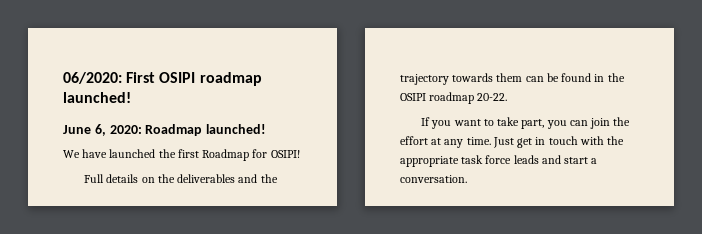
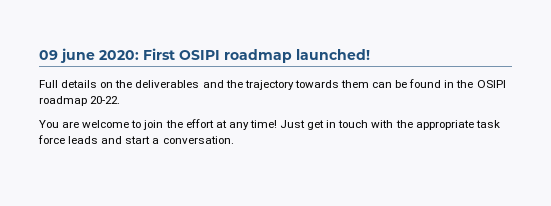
- 06/2020: First OSIPI roadmap launched!
+ 09 june 2020: First OSIPI roadmap launched!
- June 6, 2020: Roadmap launched!
- We have launched the first Roadmap for OSIPI!
- If you want to take part, you can join the effort at any time.
+ You are welcome to join the effort at any time!

